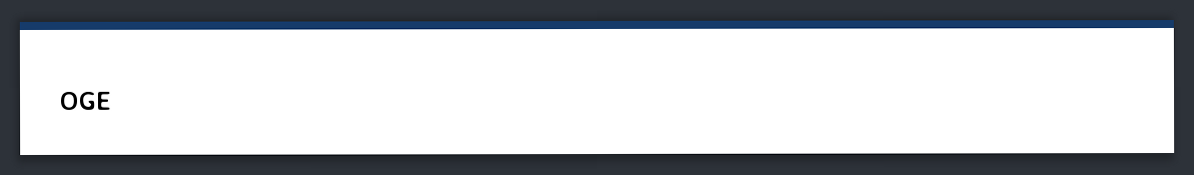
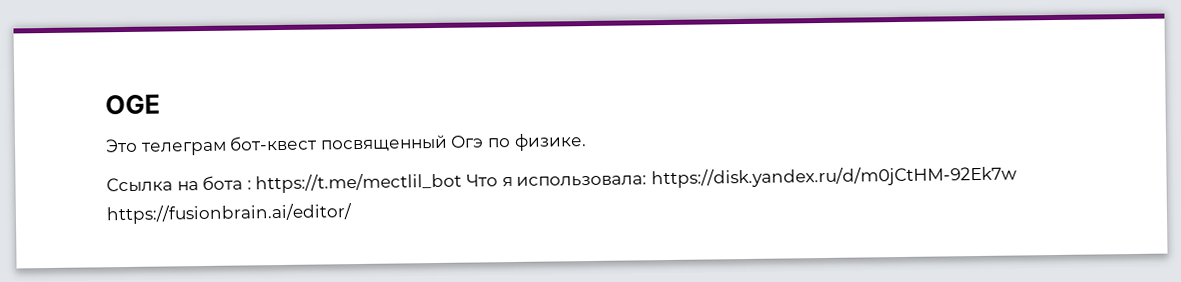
+ Это телеграм бот-квест посвященный Огэ по физике.
+ Ссылка на бота : https://t.me/mectlil_bot Что я использовала: https://disk.yandex.ru/d/m0jCtHM-92Ek7w https://fusionbrain.ai/editor/

